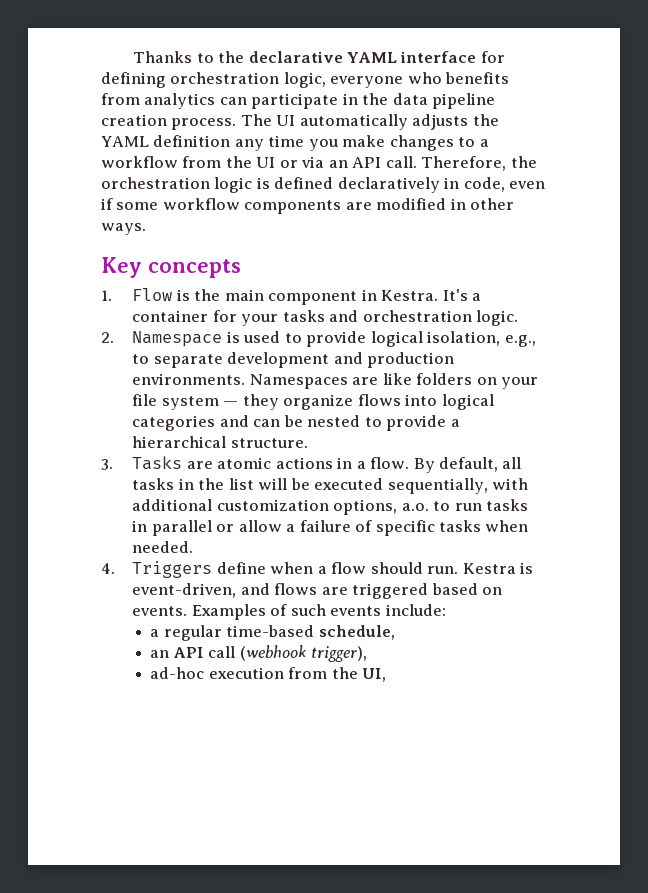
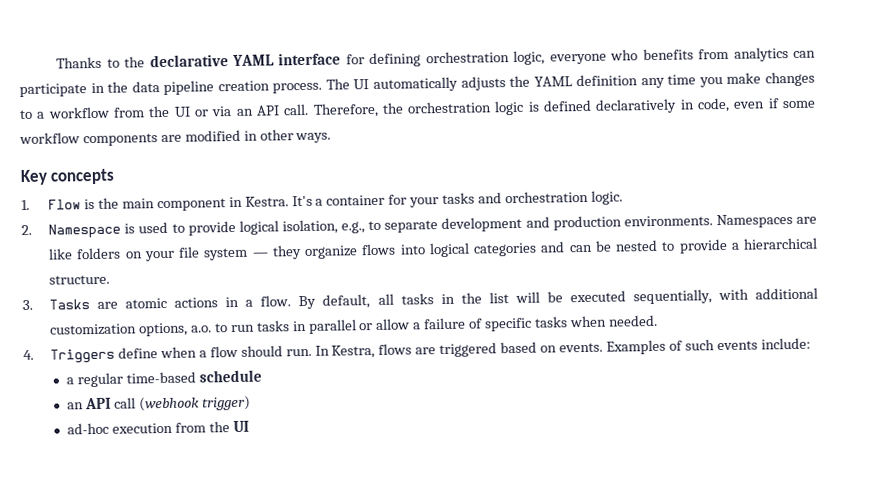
- Kestra is event-driven, and flows are triggered based on events.
+ In Kestra, flows are triggered based on events.
- a regular time-based schedule,
+ a regular time-based schedule
- an API call (webhook trigger),
+ an API call (webhook trigger)
- ad-hoc execution from the UI,
+ ad-hoc execution from the UI

